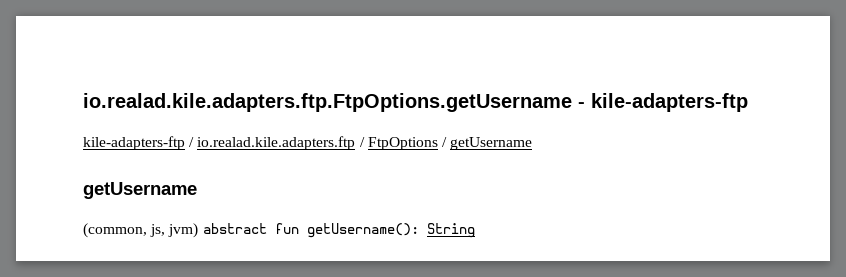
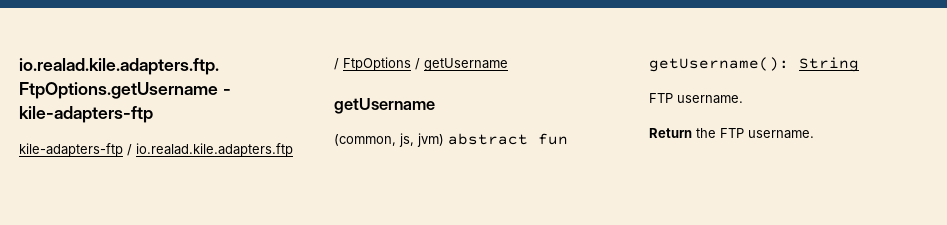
  (common, js, jvm) abstract fun getUsername(): String
+ FTP username.
+ Return the FTP username.

